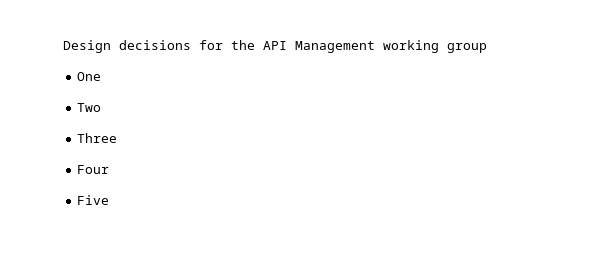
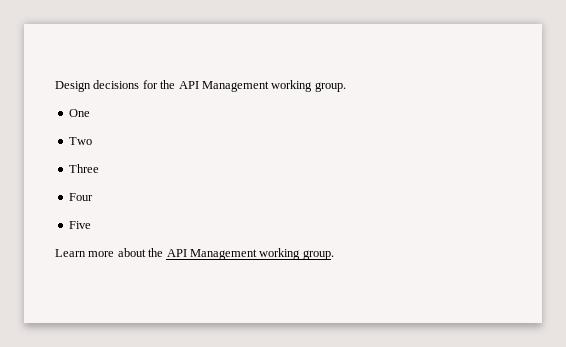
- Design decisions for the API Management working group
+ Design decisions for the API Management working group.
+ Learn more about the API Management working group.

